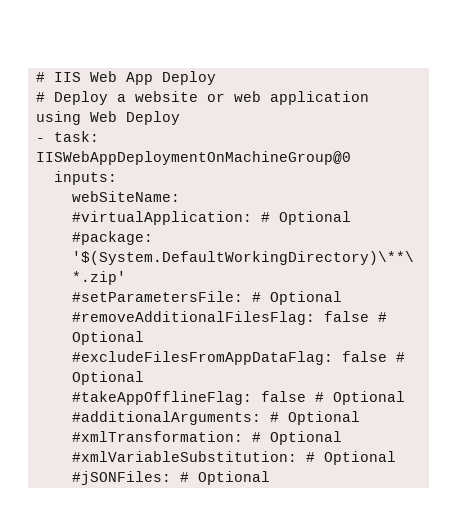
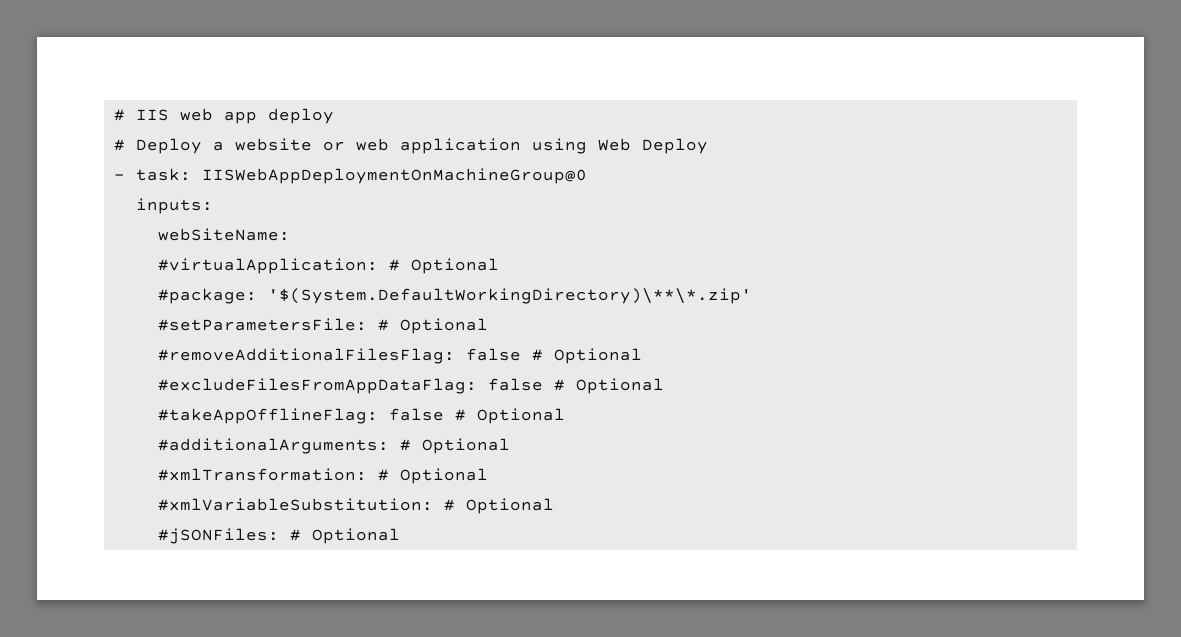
- # IIS Web App Deploy
+ # IIS web app deploy

